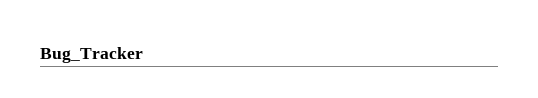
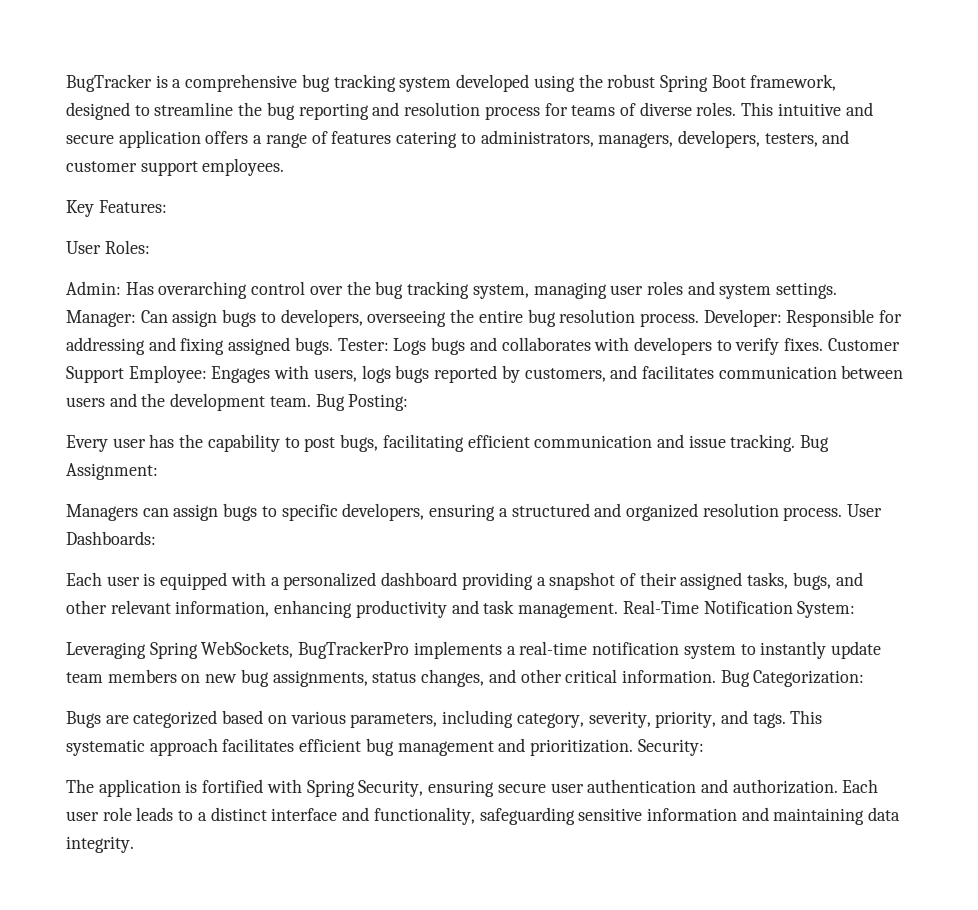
- Bug_Tracker
+ BugTracker is a comprehensive bug tracking system developed using the robust Spring Boot framework, designed to streamline the bug reporting and resolution process for teams of diverse roles. This intuitive and secure application offers a range of features catering to administrators, managers, developers, testers, and customer support employees.
+ Key Features:
+ User Roles:
+ Admin: Has overarching control over the bug tracking system, managing user roles and system settings. Manager: Can assign bugs to developers, overseeing the entire bug resolution process. Developer: Responsible for addressing and fixing assigned bugs. Tester: Logs bugs and collaborates with developers to verify fixes. Customer Support Employee: Engages with users, logs bugs reported by customers, and facilitates communication between users and the development team. Bug Posting:
+ Every user has the capability to post bugs, facilitating efficient communication and issue tracking. Bug Assignment:
+ Managers can assign bugs to specific developers, ensuring a structured and organized resolution process. User Dashboards:
+ Each user is equipped with a personalized dashboard providing a snapshot of their assigned tasks, bugs, and other relevant information, enhancing productivity and task management. Real-Time Notification System:
+ Leveraging Spring WebSockets, BugTrackerPro implements a real-time notification system to instantly update team members on new bug assignments, status changes, and other critical information. Bug Categorization:
+ Bugs are categorized based on various parameters, including category, severity, priority, and tags. This systematic approach facilitates efficient bug management and prioritization. Security:
+ The application is fortified with Spring Security, ensuring secure user authentication and authorization. Each user role leads to a distinct interface and functionality, safeguarding sensitive information and maintaining data integrity.

